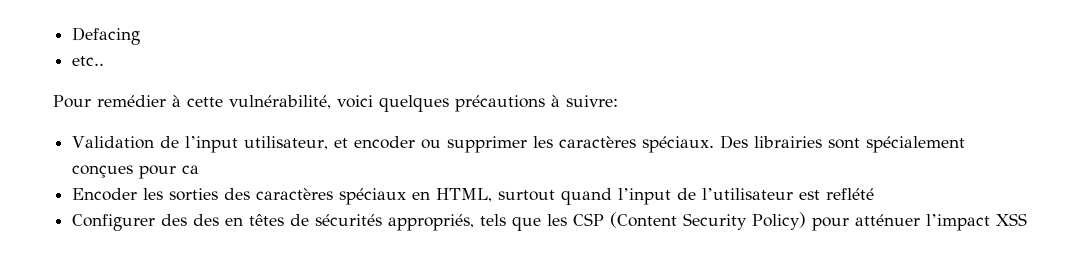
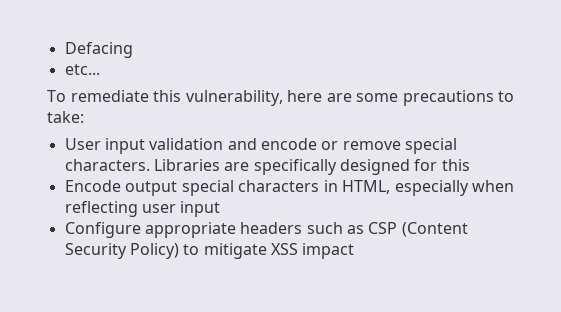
- etc..
- Pour remédier à cette vulnérabilité, voici quelques précautions à suivre:
- Validation de l’input utilisateur, et encoder ou supprimer les caractères spéciaux. Des librairies sont spécialement conçues pour ca
- Encoder les sorties des caractères spéciaux en HTML, surtout quand l’input de l’utilisateur est reflété
- Configurer des des en têtes de sécurités appropriés, tels que les CSP (Content Security Policy) pour atténuer l’impact XSS
+ etc...
+ To remediate this vulnerability, here are some precautions to take:
+ User input validation and encode or remove special characters. Libraries are specifically designed for this
+ Encode output special characters in HTML, especially when reflecting user input
+ Configure appropriate headers such as CSP (Content Security Policy) to mitigate XSS impact

